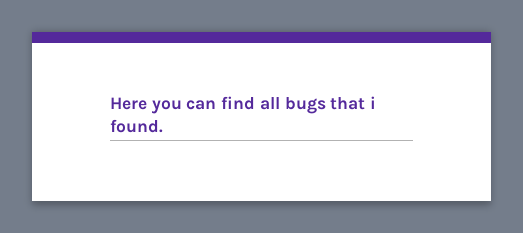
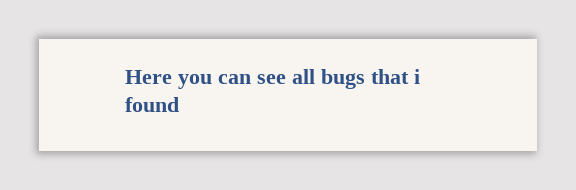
- Here you can find all bugs that i found.
+ Here you can see all bugs that i found

